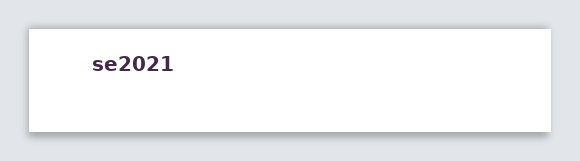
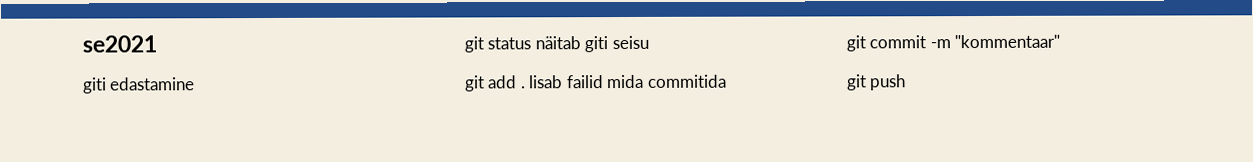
+ giti edastamine
+ git status näitab giti seisu
+ git add . lisab failid mida commitida
+ git commit -m "kommentaar"
+ git push

